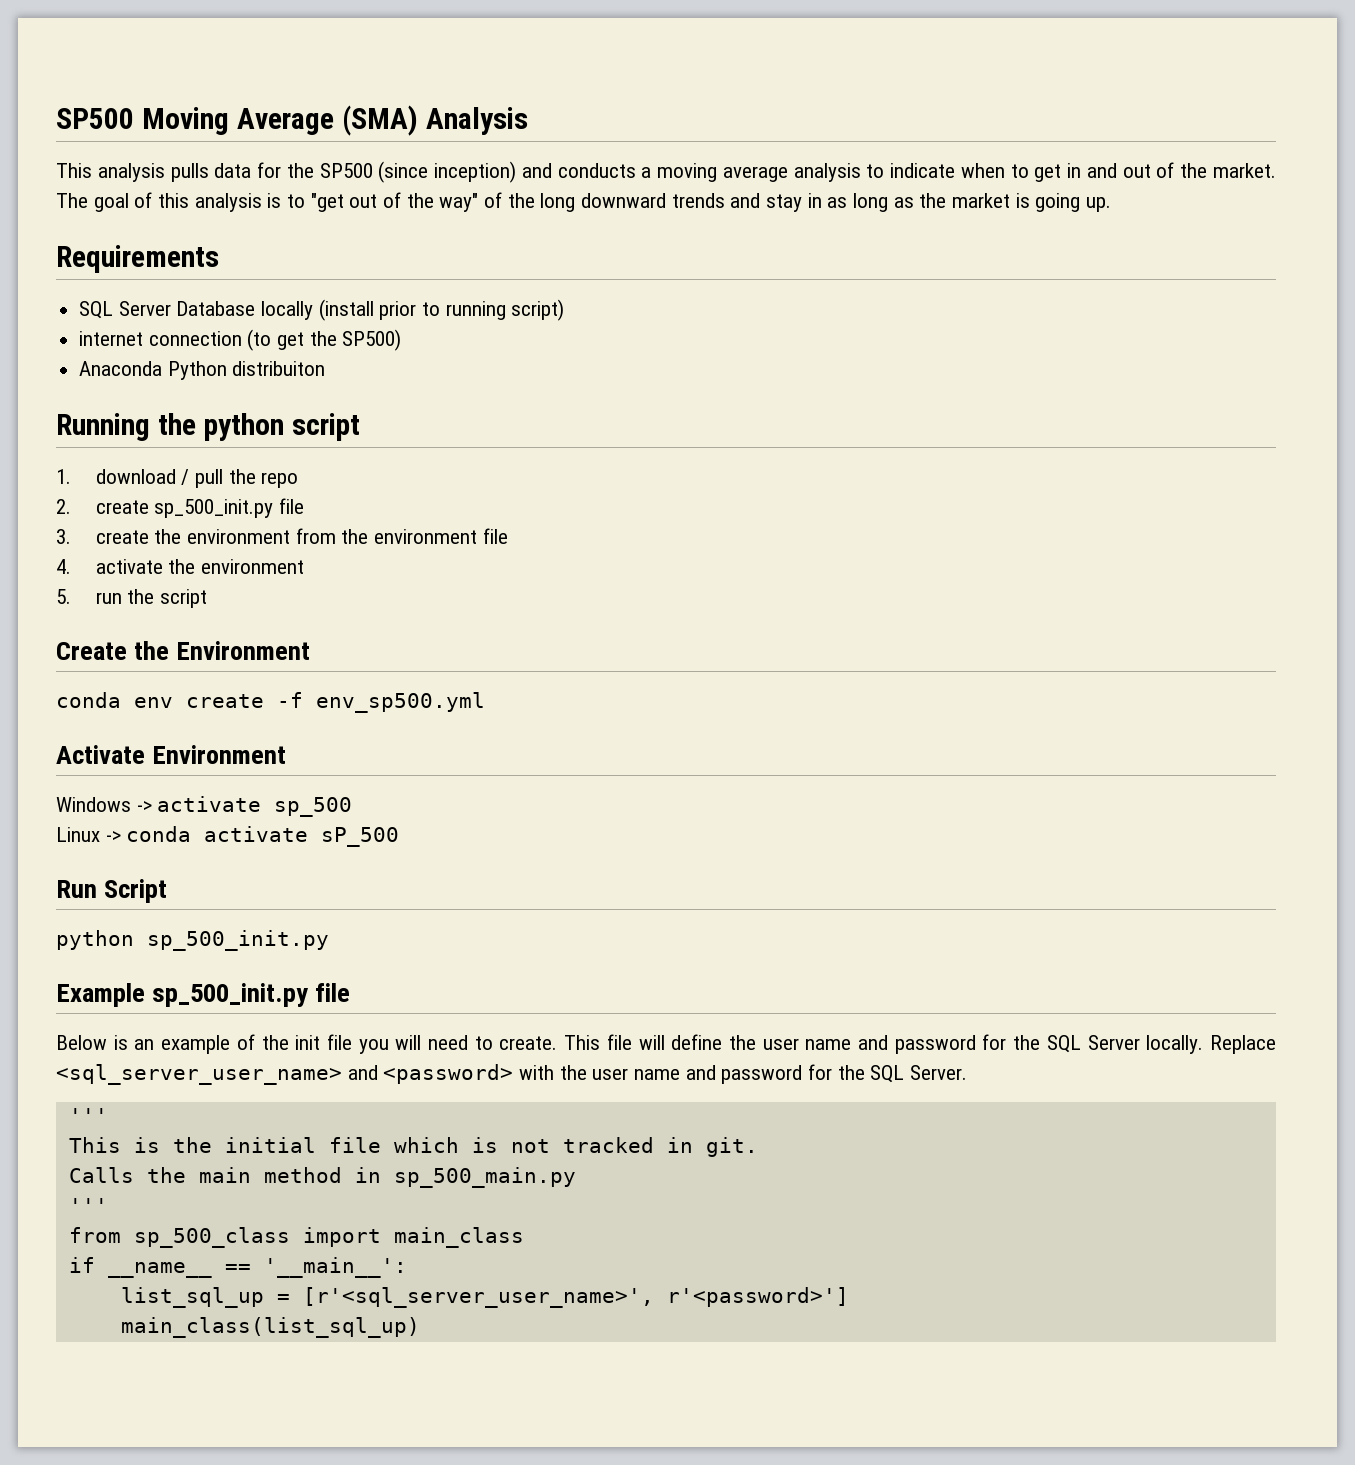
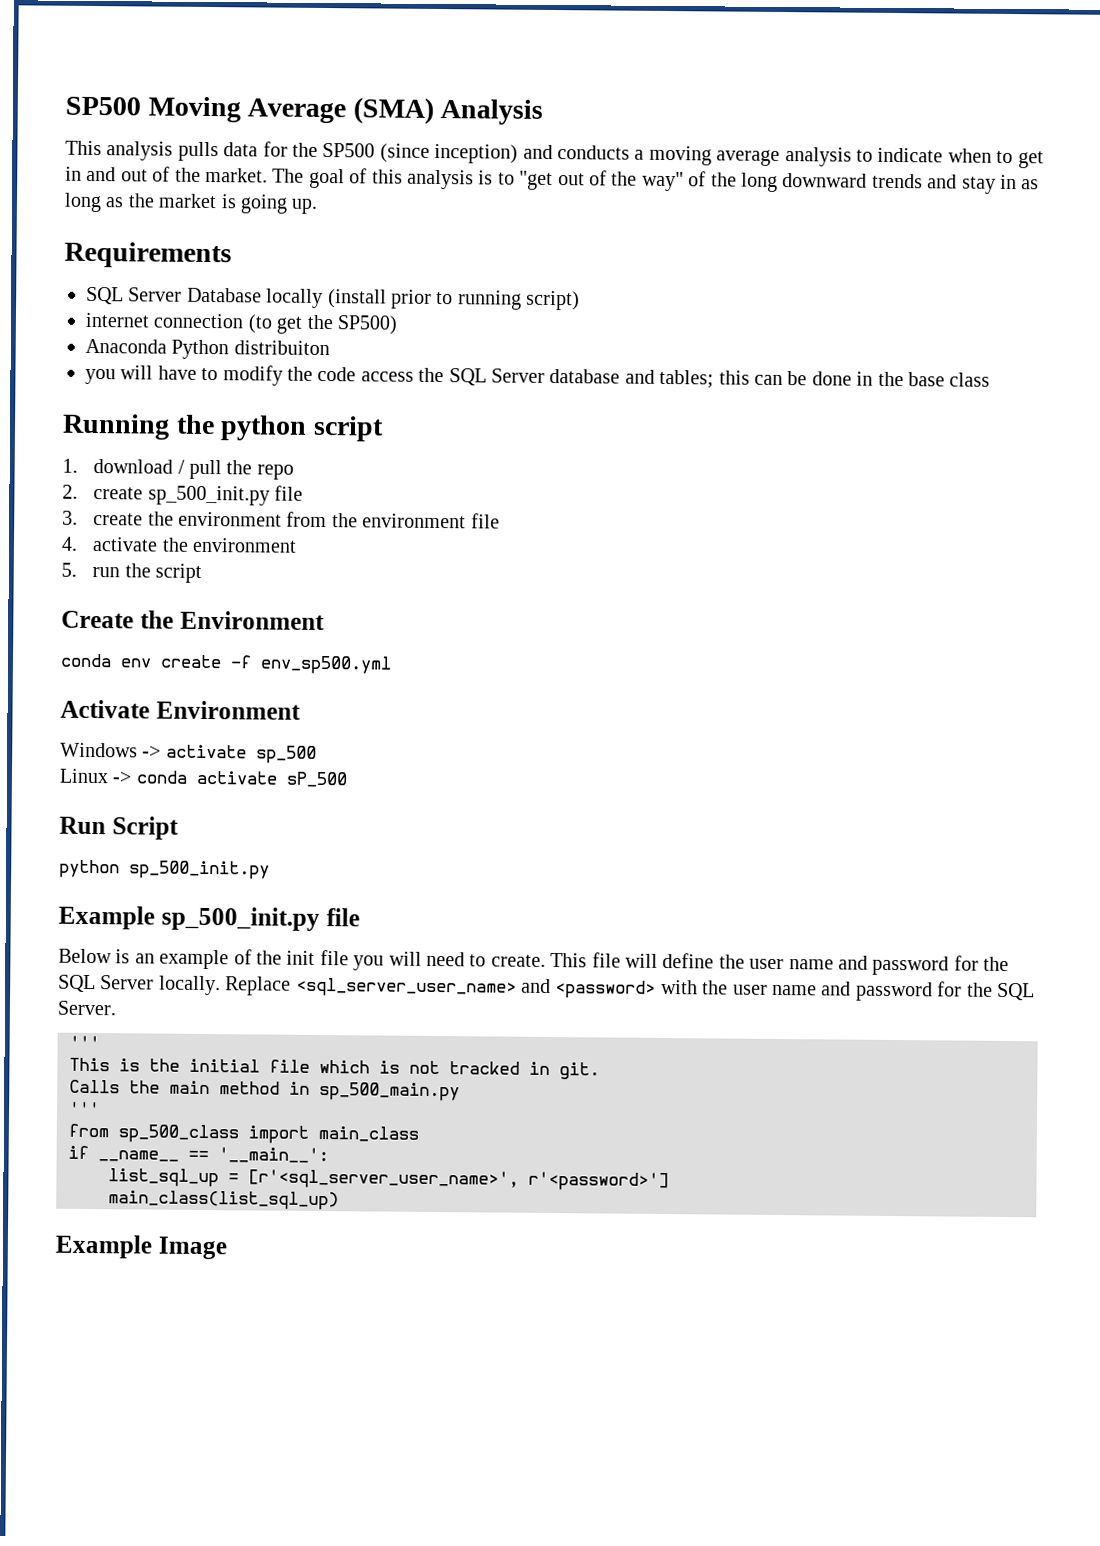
+ you will have to modify the code access the SQL Server database and tables; this can be done in the base class
+ Example Image

